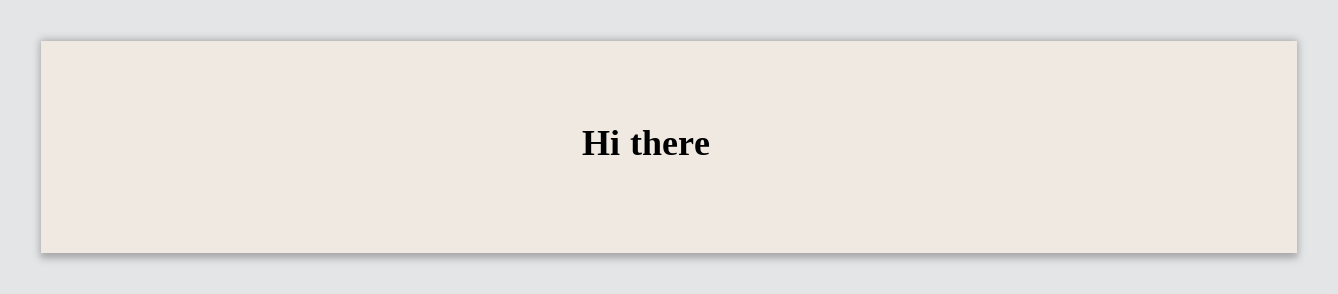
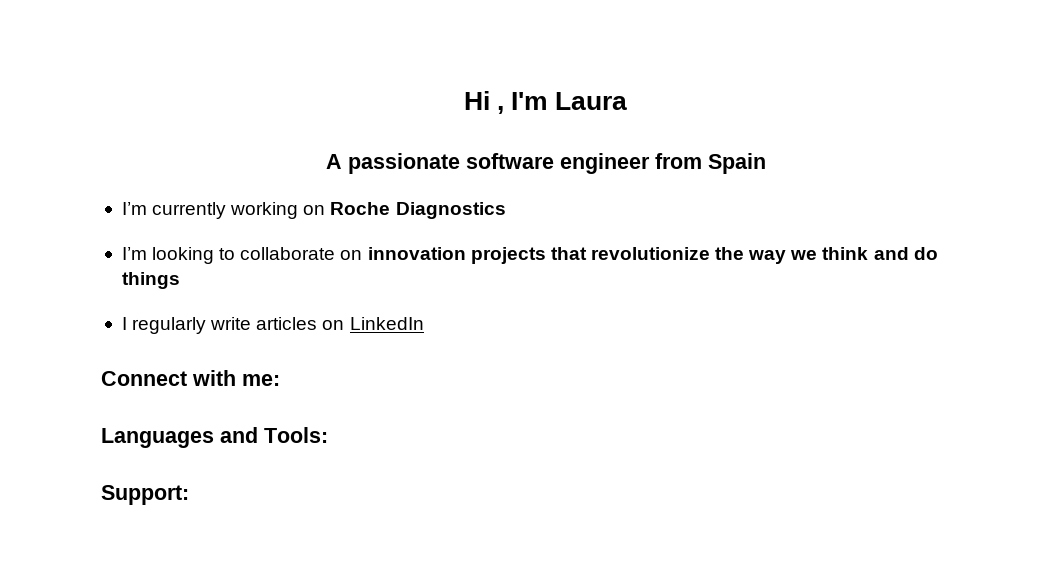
- Hi there
+ Hi , I'm Laura
+ A passionate software engineer from Spain
+ I’m currently working on Roche Diagnostics
+ I’m looking to collaborate on innovation projects that revolutionize the way we think and do things
+ I regularly write articles on LinkedIn
+ Connect with me:
+ Languages and Tools:
+ Support:

